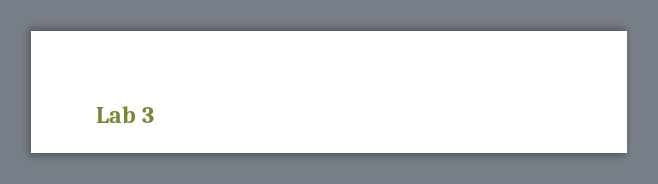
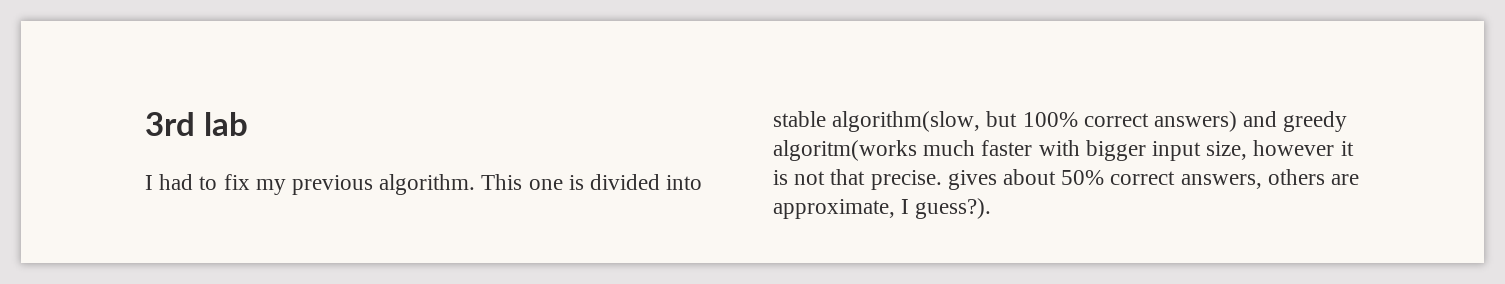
- Lab 3
+ 3rd lab
+ I had to fix my previous algorithm. This one is divided into stable algorithm(slow, but 100% correct answers) and greedy algoritm(works much faster with bigger input size, however it is not that precise. gives about 50% correct answers, others are approximate, I guess?).

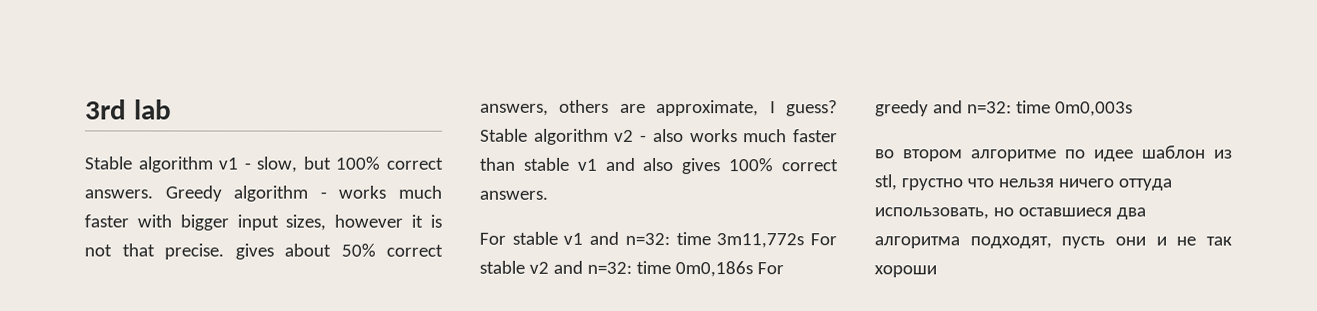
- I had to fix my previous algorithm. This one is divided into stable algorithm(slow, but 100% correct answers) and greedy algoritm(works much faster with bigger input size, however it is not that precise. gives about 50% correct answers, others are approximate, I guess?).
+ Stable algorithm v1 - slow, but 100% correct answers. Greedy algorithm - works much faster with bigger input sizes, however it is not that precise. gives about 50% correct answers, others are approximate, I guess? Stable algorithm v2 - also works much faster than stable v1 and also gives 100% correct answers.
+ For stable v1 and n=32: time 3m11,772s For stable v2 and n=32: time 0m0,186s For greedy and n=32: time 0m0,003s
+ во втором алгоритме по идее шаблон из stl, грустно что нельзя ничего оттуда использовать, но оставшиеся два алгоритма подходят, пусть они и не так хороши

